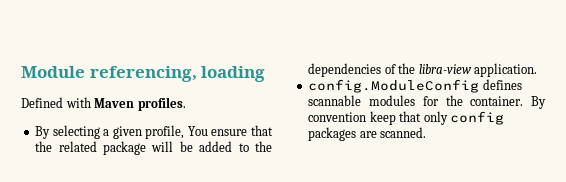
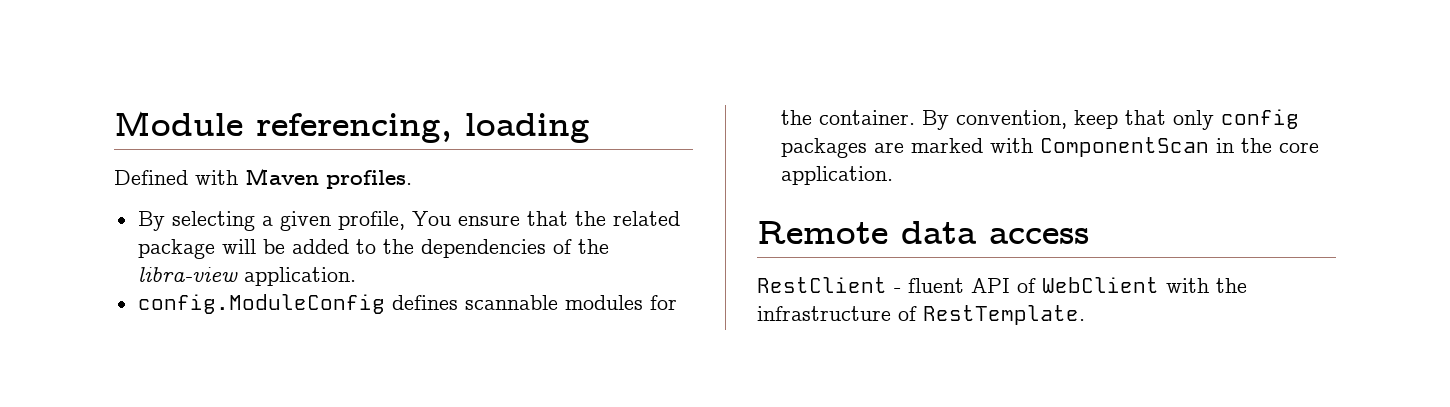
- By convention keep that only config packages are scanned.
+ By convention, keep that only config packages are marked with ComponentScan in the core application.
+ Remote data access
+ RestClient - fluent API of WebClient with the infrastructure of RestTemplate.

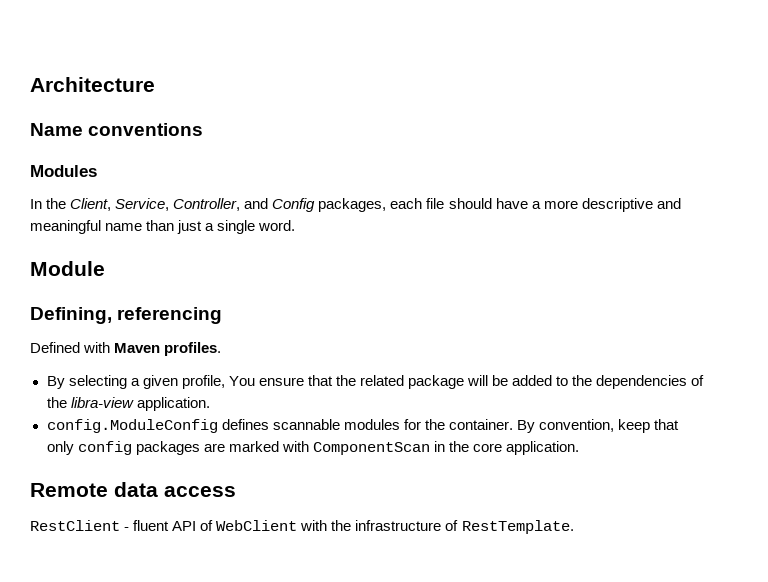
+ Architecture
+ Name conventions
+ Modules
+ In the Client, Service, Controller, and Config packages, each file should have a more descriptive and meaningful name than just a single word.
- Module referencing, loading
+ Module
+ Defining, referencing

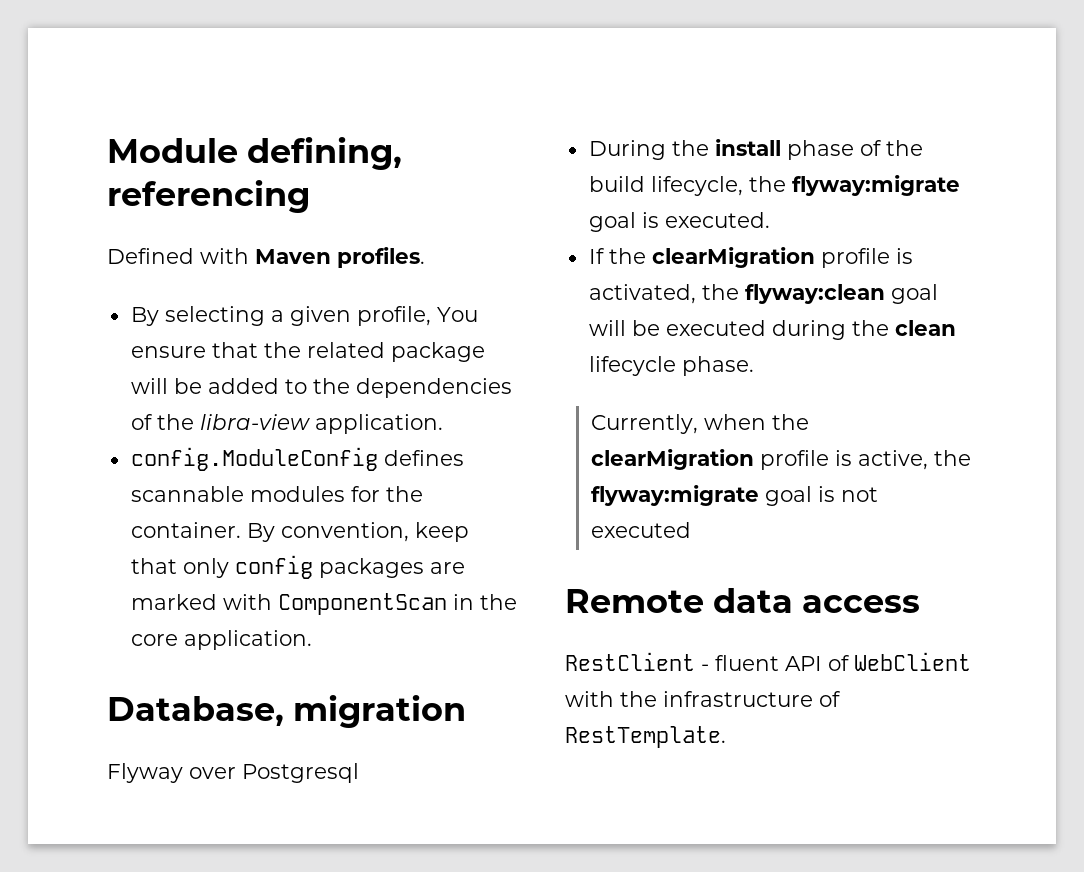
- Architecture
- Name conventions
- Modules
- In the Client, Service, Controller, and Config packages, each file should have a more descriptive and meaningful name than just a single word.
- Module
- Defining, referencing
+ Module defining, referencing
+ Database, migration
+ Flyway over Postgresql
+ During the install phase of the build lifecycle, the flyway:migrate goal is executed.
+ If the clearMigration profile is activated, the flyway:clean goal will be executed during the clean lifecycle phase.
+ Currently, when the clearMigration profile is active, the flyway:migrate goal is not executed

